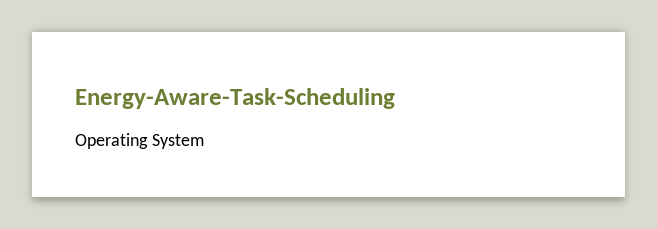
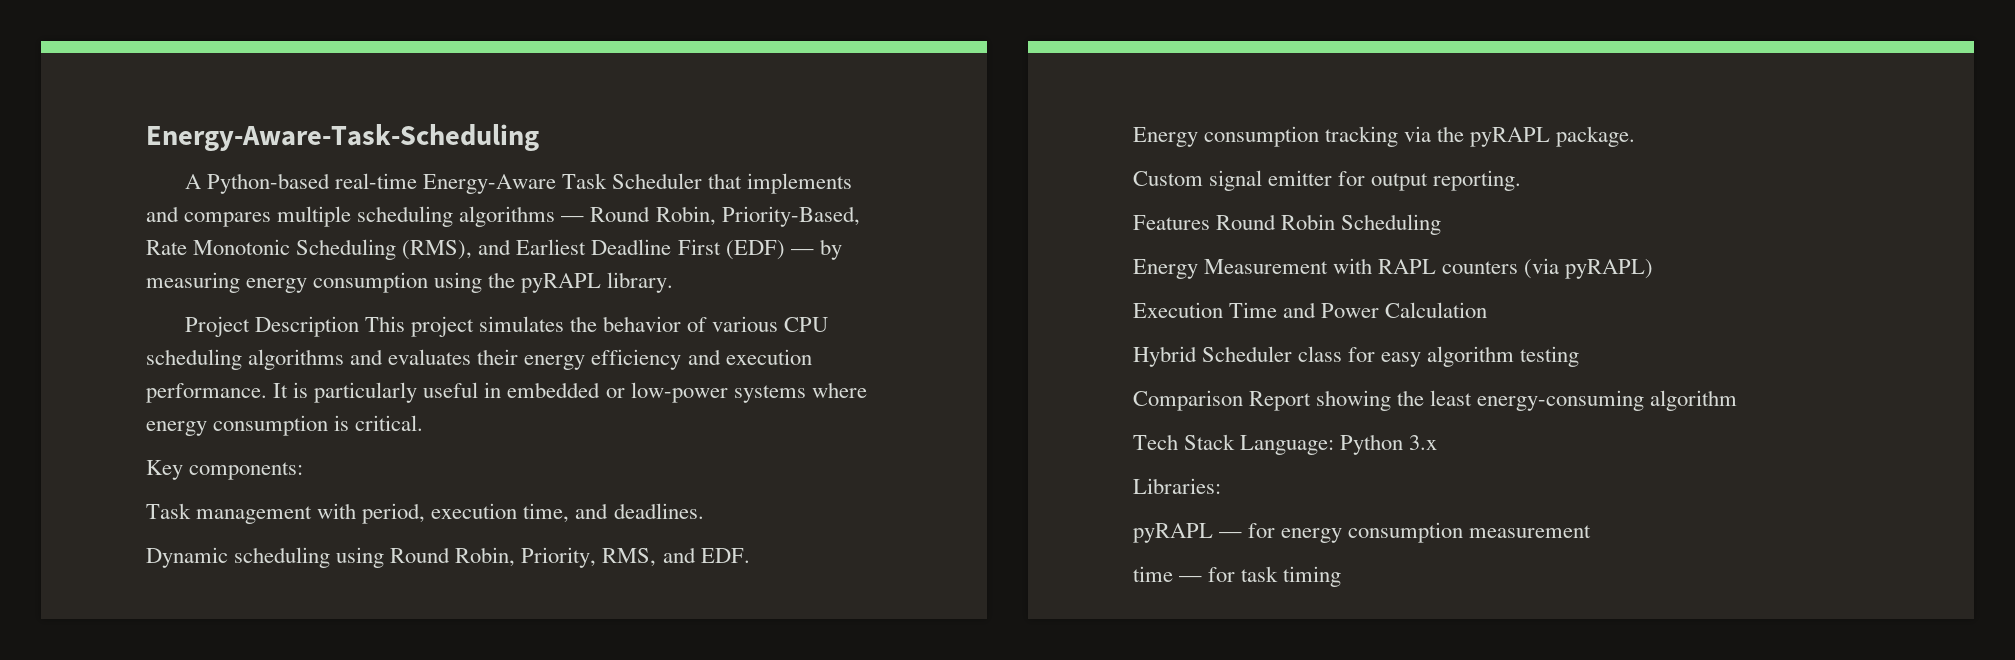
- Operating System
+ A Python-based real-time Energy-Aware Task Scheduler that implements and compares multiple scheduling algorithms — Round Robin, Priority-Based, Rate Monotonic Scheduling (RMS), and Earliest Deadline First (EDF) — by measuring energy consumption using the pyRAPL library.
+ Project Description This project simulates the behavior of various CPU scheduling algorithms and evaluates their energy efficiency and execution performance. It is particularly useful in embedded or low-power systems where energy consumption is critical.
+ Key components:
+ Task management with period, execution time, and deadlines.
+ Dynamic scheduling using Round Robin, Priority, RMS, and EDF.
+ Energy consumption tracking via the pyRAPL package.
+ Custom signal emitter for output reporting.
+ Features Round Robin Scheduling
+ Energy Measurement with RAPL counters (via pyRAPL)
+ Execution Time and Power Calculation
+ Hybrid Scheduler class for easy algorithm testing
+ Comparison Report showing the least energy-consuming algorithm
+ Tech Stack Language: Python 3.x
+ Libraries:
+ pyRAPL — for energy consumption measurement
+ time — for task timing

